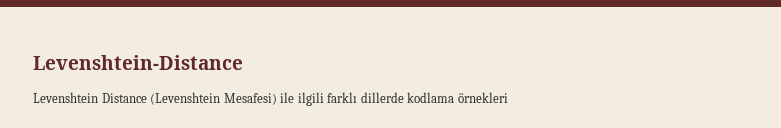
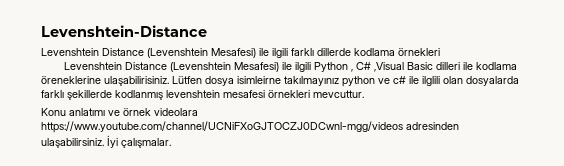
+ Levenshtein Distance (Levenshtein Mesafesi) ile ilgili Python , C# ,Visual Basic dilleri ile kodlama öreneklerine ulaşabilirisiniz. Lütfen dosya isimleirne takılmayınız python ve c# ile ilglili olan dosyalarda farklı şekillerde kodlanmış levenshtein mesafesi örnekleri mevcuttur.
+ Konu anlatımı ve örnek videolara https://www.youtube.com/channel/UCNiFXoGJTOCZJ0DCwnl-mgg/videos adresinden ulaşabilirsiniz. İyi çalışmalar.

